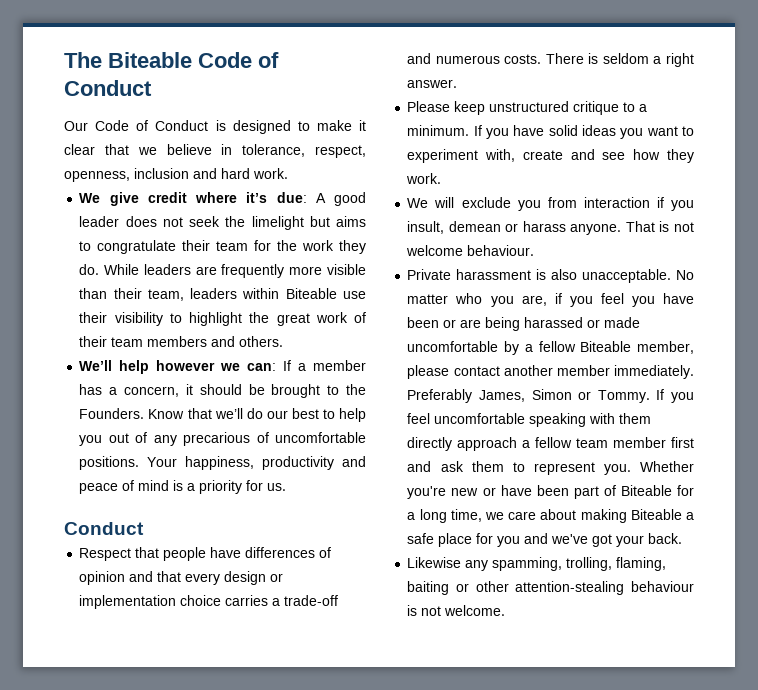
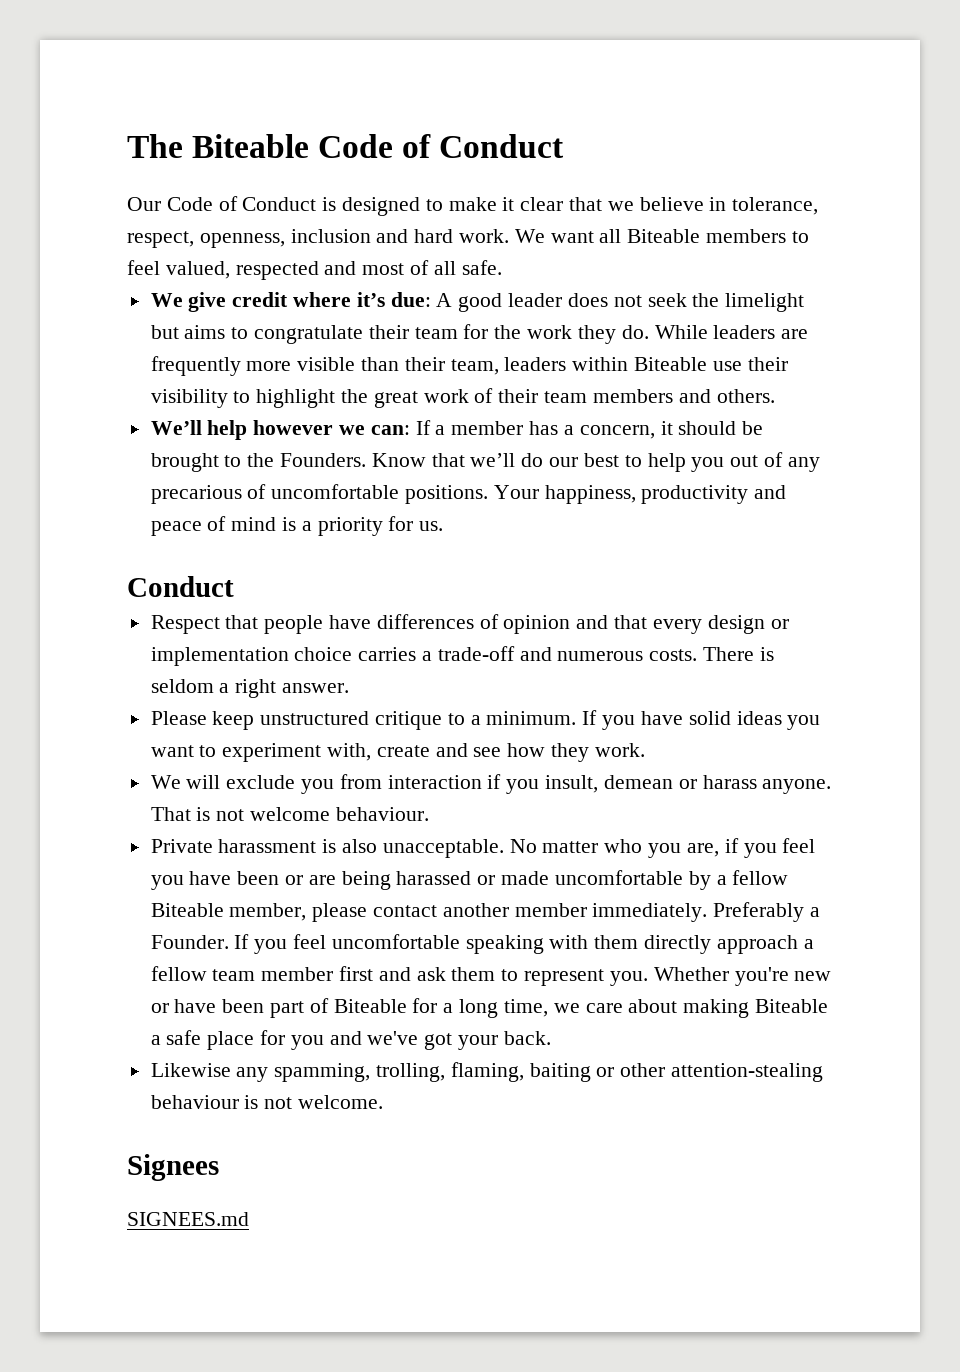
+ We want all Biteable members to feel valued, respected and most of all safe.
- Preferably James, Simon or Tommy.
+ Preferably a Founder.
+ Signees
+ SIGNEES.md

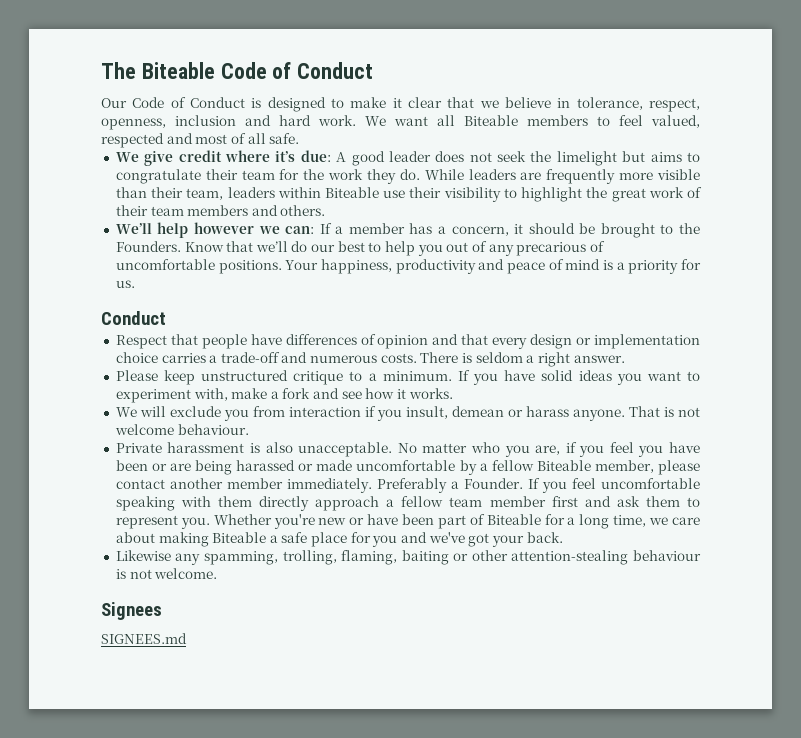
- If you have solid ideas you want to experiment with, create and see how they work.
+ If you have solid ideas you want to experiment with, make a fork and see how it works.

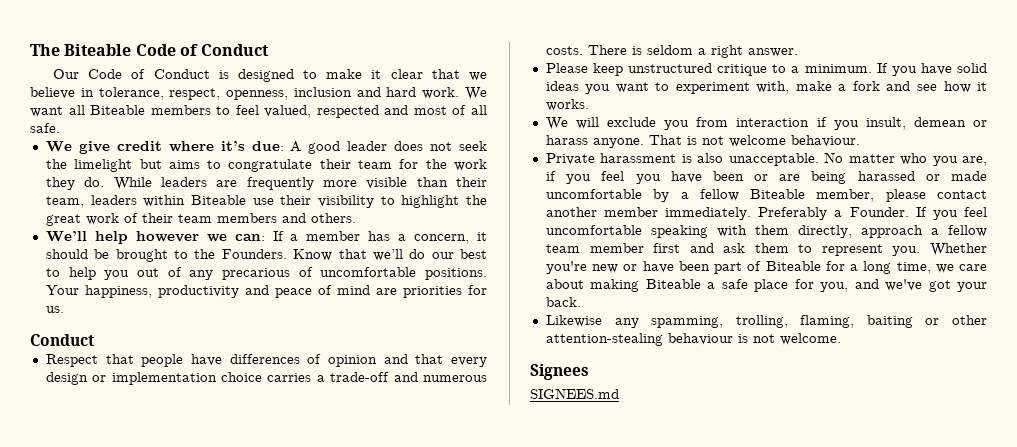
- Your happiness, productivity and peace of mind is a priority for us.
+ Your happiness, productivity and peace of mind are priorities for us.
- If you feel uncomfortable speaking with them directly approach a fellow team member first and ask them to represent you.
+ If you feel uncomfortable speaking with them directly, approach a fellow team member first and ask them to represent you.
- Whether you're new or have been part of Biteable for a long time, we care about making Biteable a safe place for you and we've got your back.
+ Whether you're new or have been part of Biteable for a long time, we care about making Biteable a safe place for you, and we've got your back.

